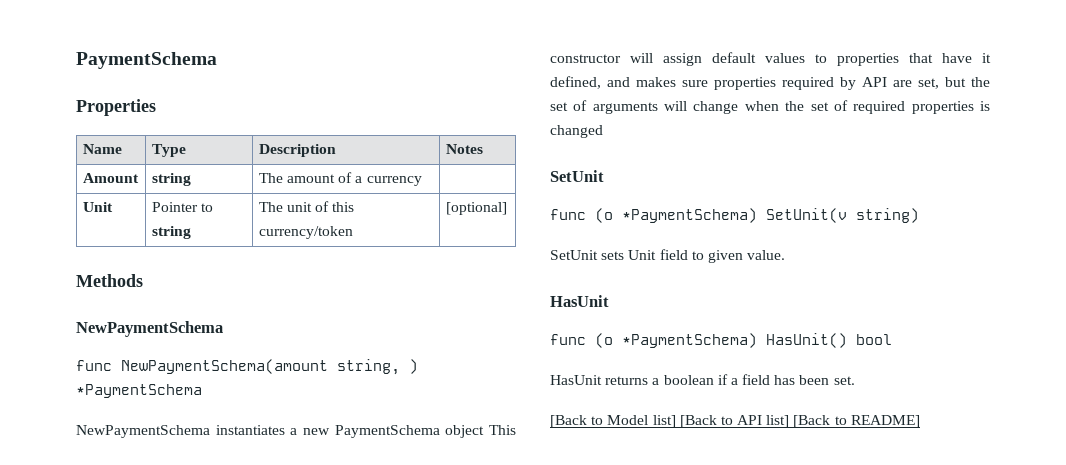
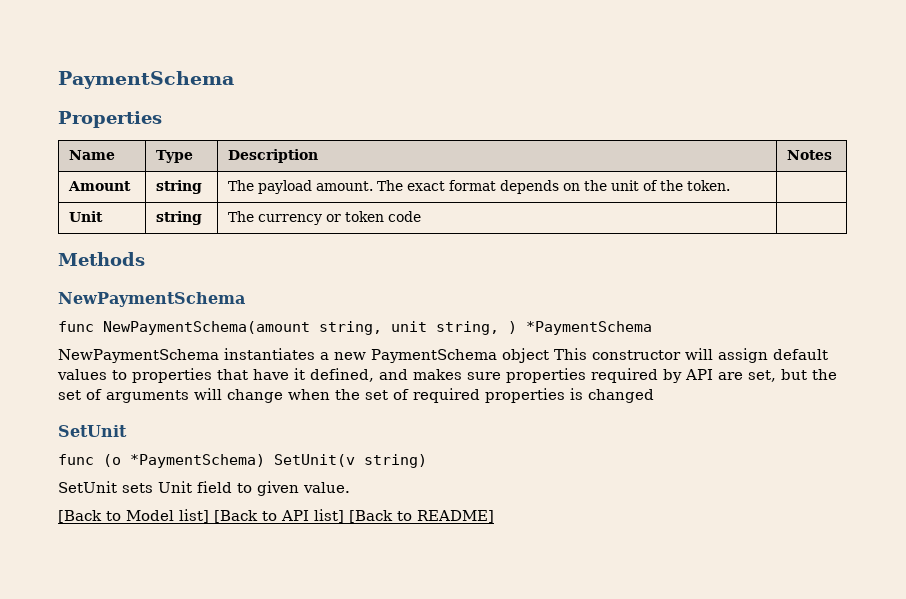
- Amount | string | The amount of a currency |
+ Amount | string | The payload amount. The exact format depends on the unit of the token. |
- Unit | Pointer to string | The unit of this currency/token | [optional]
+ Unit | string | The currency or token code |
- func NewPaymentSchema(amount string, ) *PaymentSchema
+ func NewPaymentSchema(amount string, unit string, ) *PaymentSchema
  SetUnit sets Unit field to given value.
- HasUnit
- func (o *PaymentSchema) HasUnit() bool
- HasUnit returns a boolean if a field has been set.

